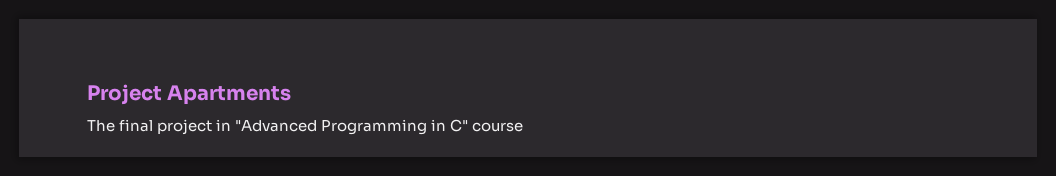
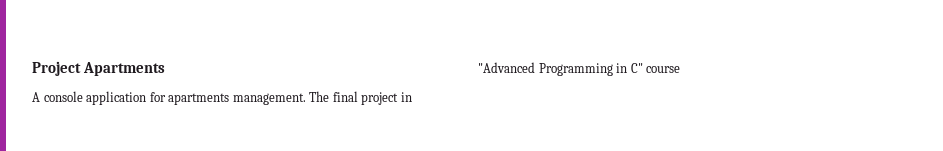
+ A console application for apartments management.

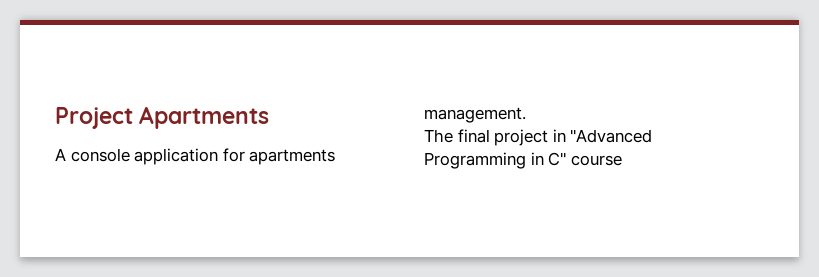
- A console application for apartments management. The final project in "Advanced Programming in C" course
+ A console application for apartments management.
+ The final project in "Advanced Programming in C" course

